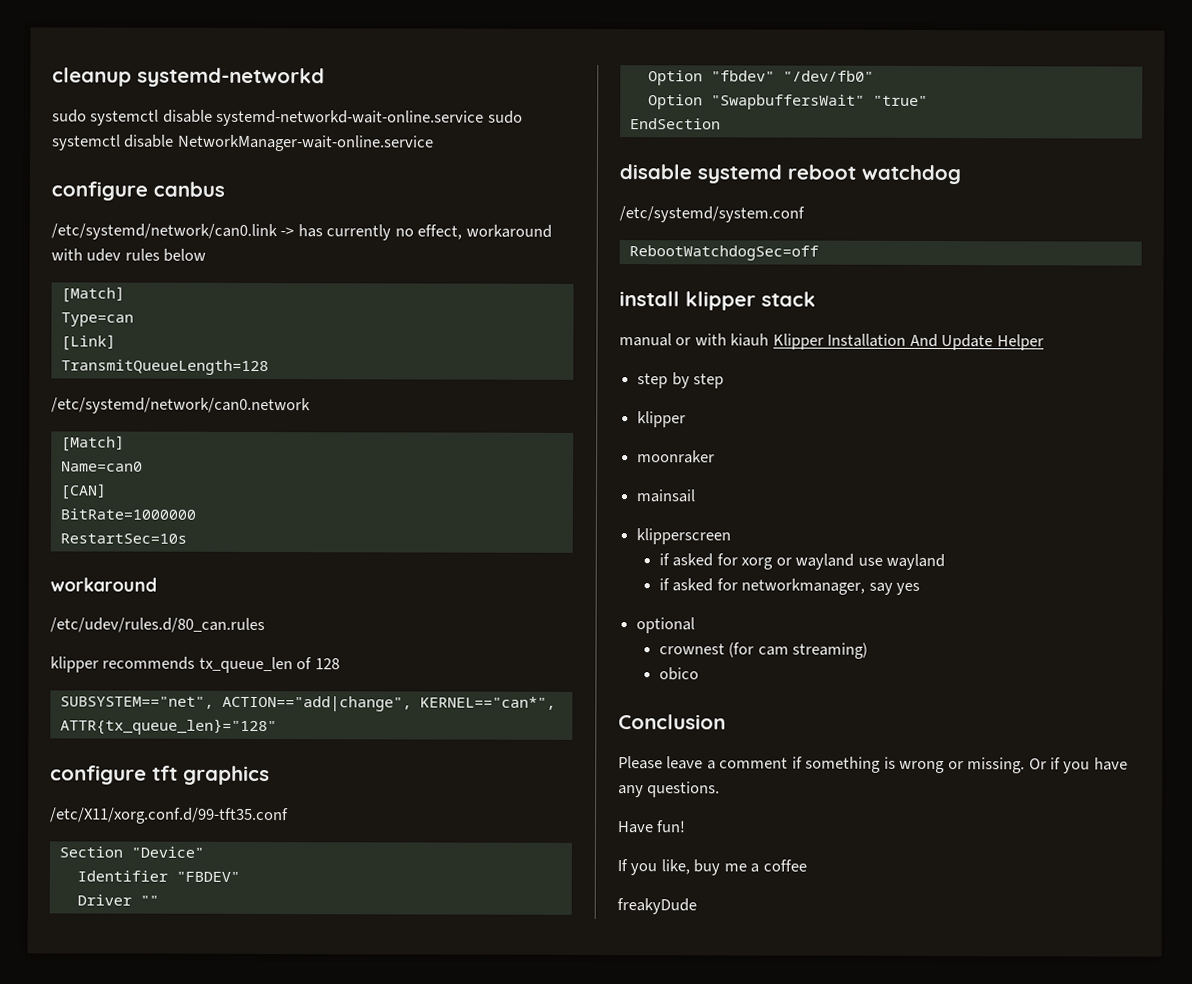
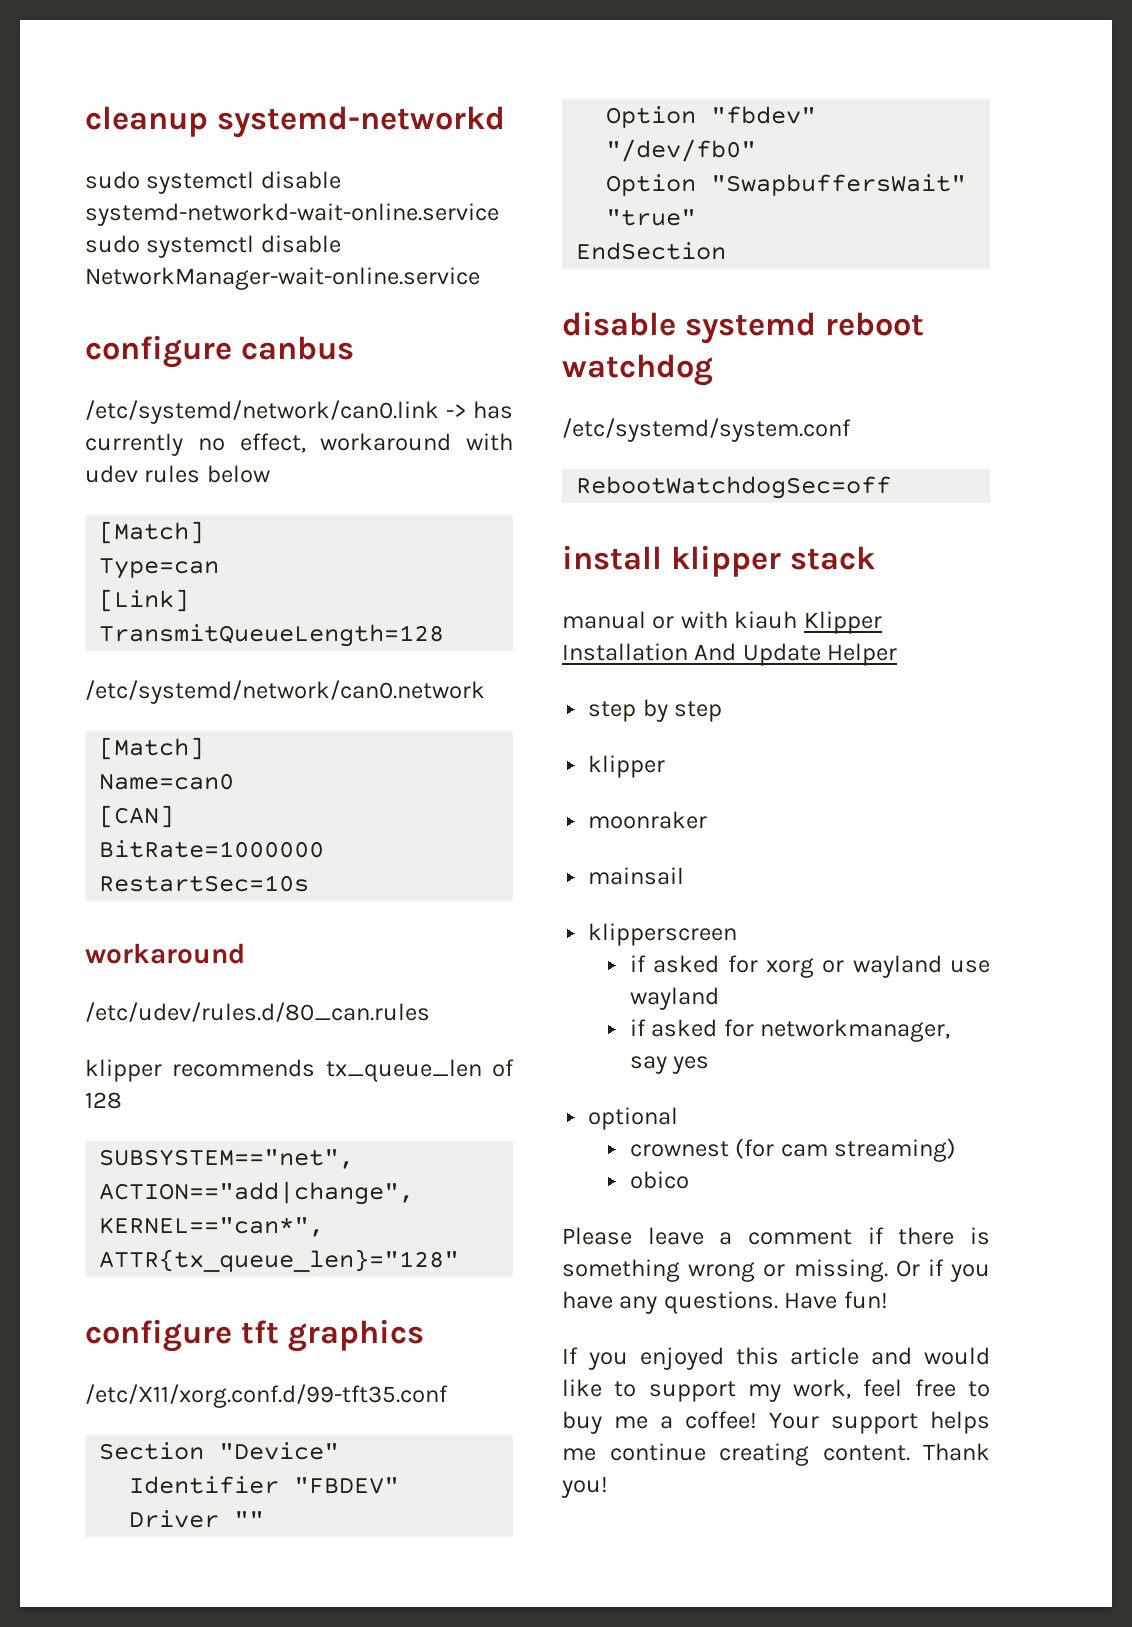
- Conclusion
- Please leave a comment if something is wrong or missing.
+ Please leave a comment if there is something wrong or missing.
- Or if you have any questions.
- Have fun!
+ Or if you have any questions. Have fun!
- If you like, buy me a coffee
- freakyDude
+ If you enjoyed this article and would like to support my work, feel free to buy me a coffee! Your support helps me continue creating content. Thank you!

